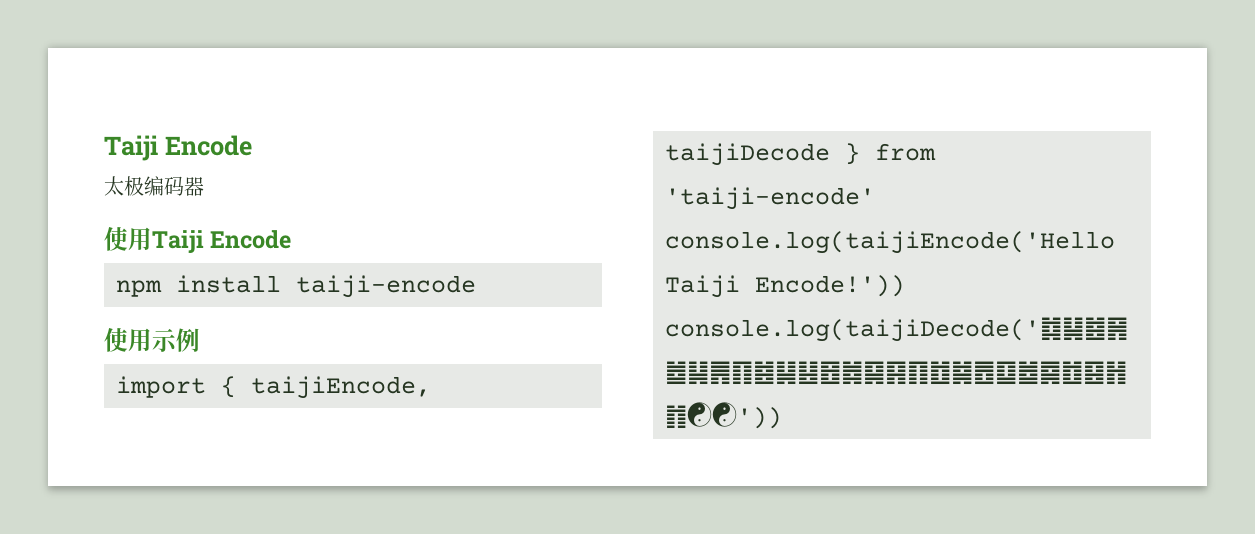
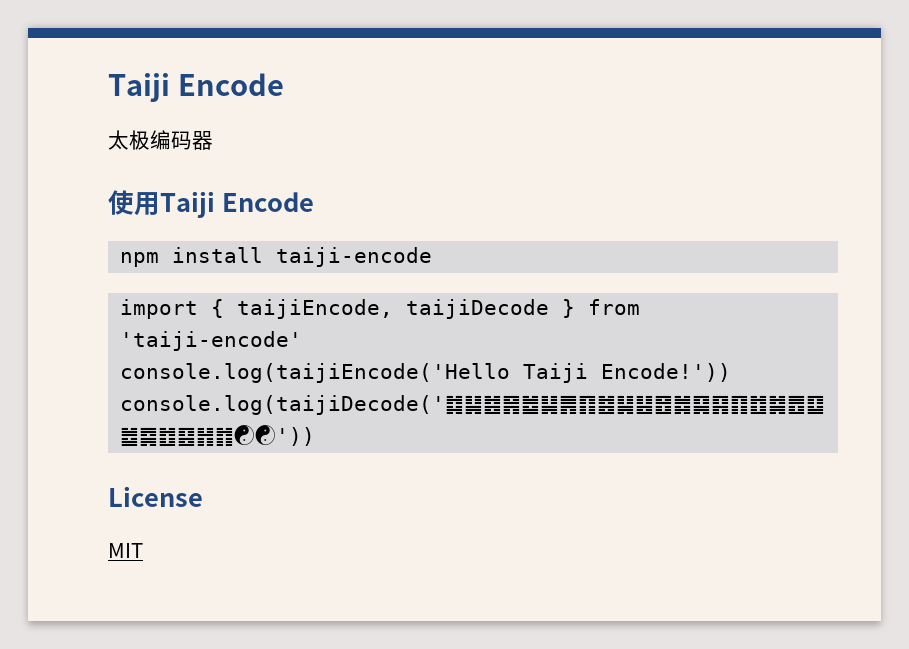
- 使用示例
+ License
+ MIT

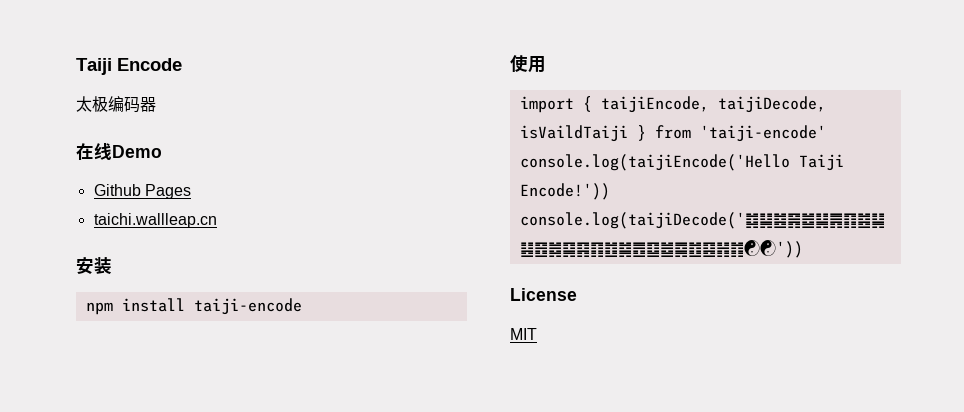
- 使用Taiji Encode
+ 在线Demo
+ Github Pages
+ taichi.wallleap.cn
+ 安装
+ 使用
- import { taijiEncode, taijiDecode } from 'taiji-encode'
+ import { taijiEncode, taijiDecode, isVaildTaiji } from 'taiji-encode'

